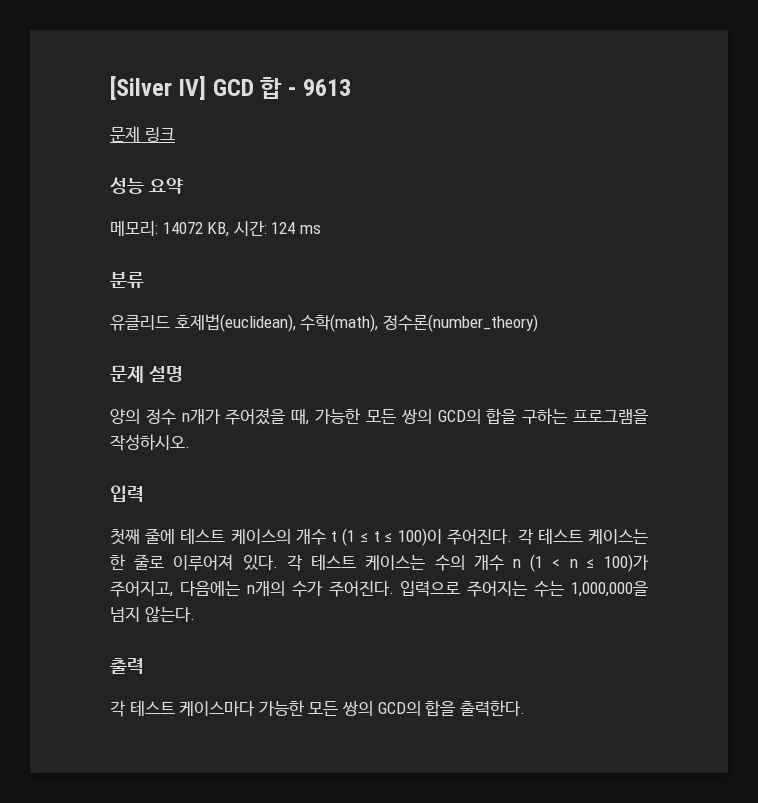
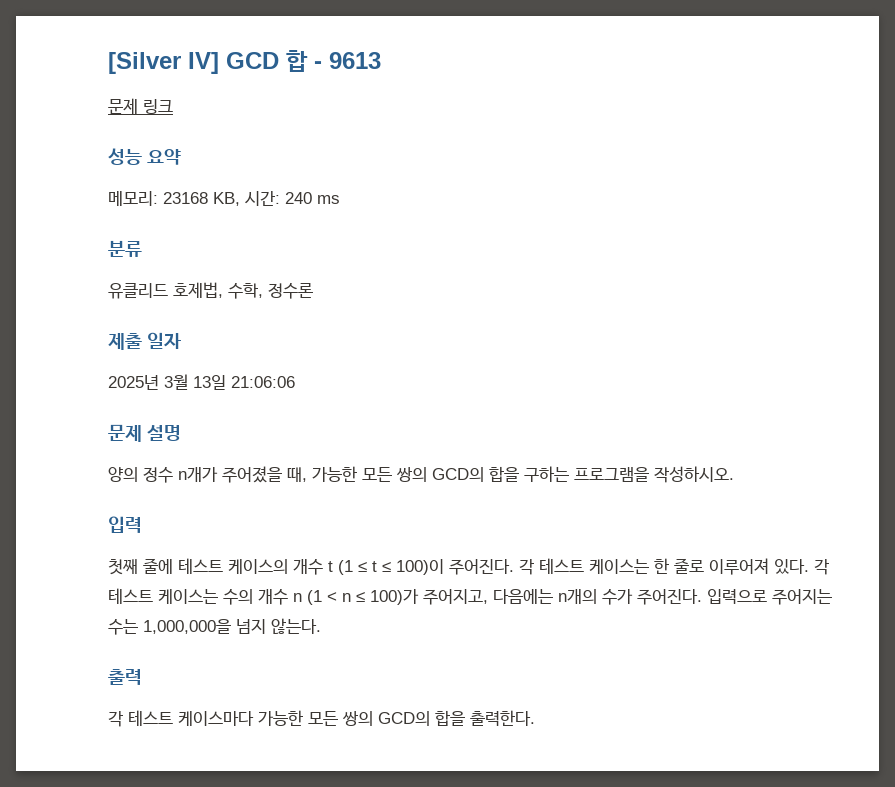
- 메모리: 14072 KB, 시간: 124 ms
+ 메모리: 23168 KB, 시간: 240 ms
- 유클리드 호제법(euclidean), 수학(math), 정수론(number_theory)
+ 유클리드 호제법, 수학, 정수론
+ 제출 일자
+ 2025년 3월 13일 21:06:06

